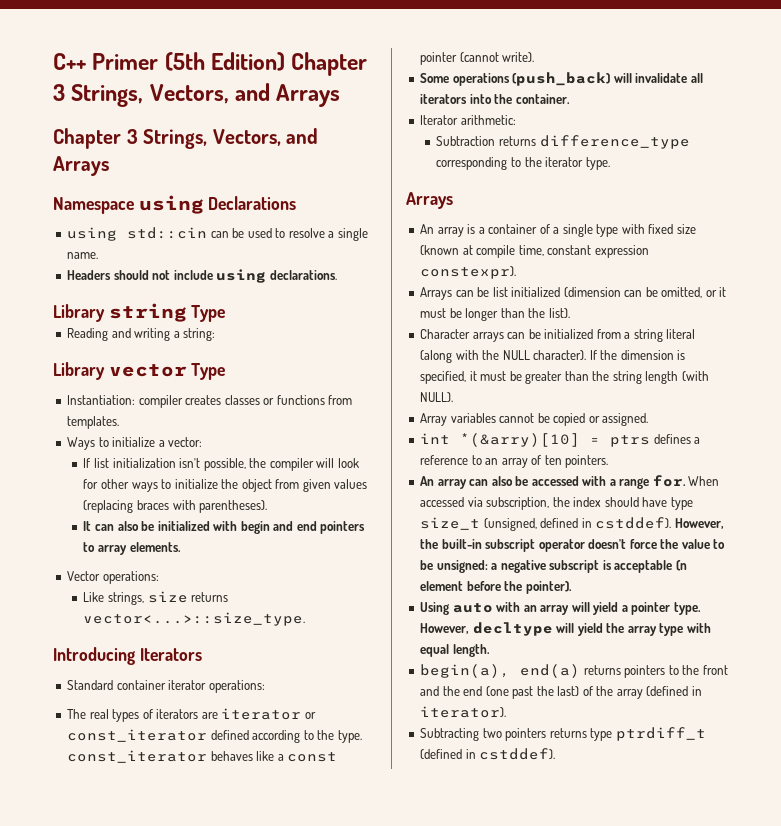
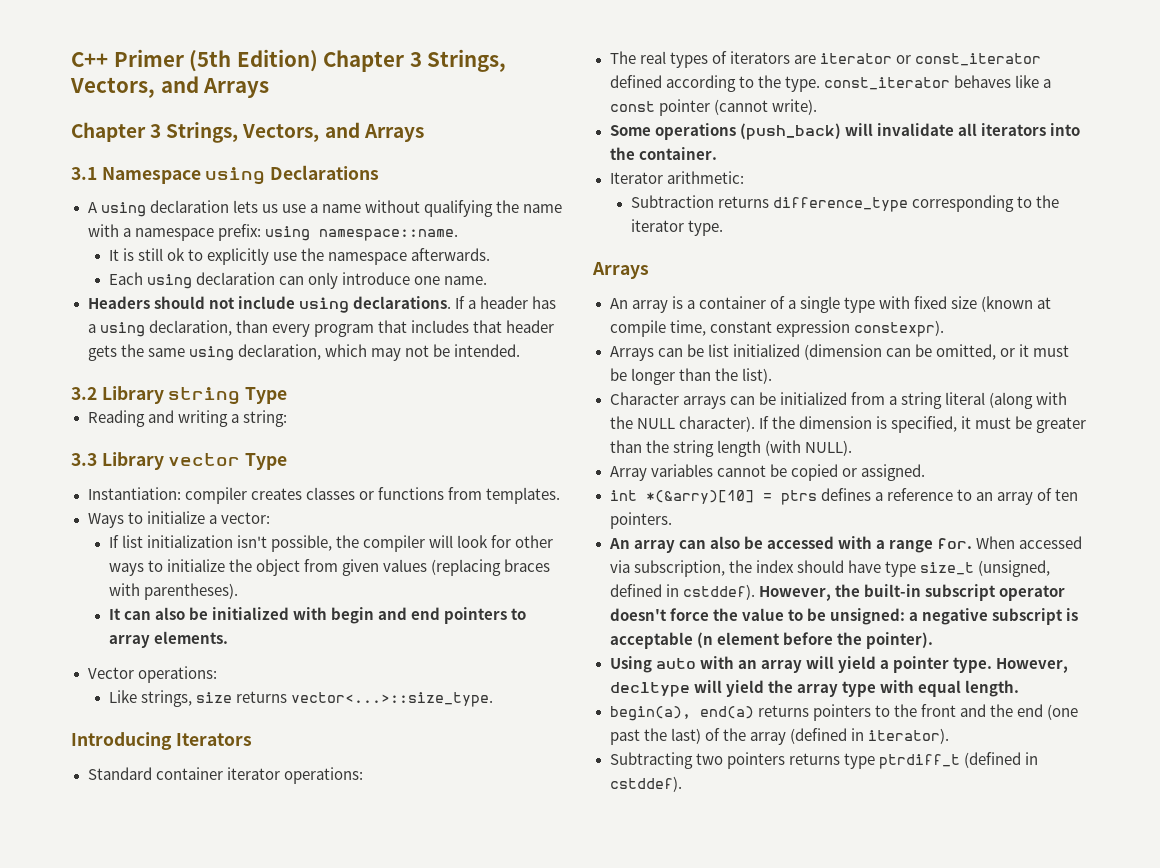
- Namespace using Declarations
+ 3.1 Namespace using Declarations
- using std::cin can be used to resolve a single name.
+ A using declaration lets us use a name without qualifying the name with a namespace prefix: using namespace::name.
+ It is still ok to explicitly use the namespace afterwards.
+ Each using declaration can only introduce one name.
- Headers should not include using declarations.
- Library string Type
+ Headers should not include using declarations. If a header has a using declaration, than every program that includes that header gets the same using declaration, which may not be intended.
+ 3.2 Library string Type
- Library vector Type
+ 3.3 Library vector Type

